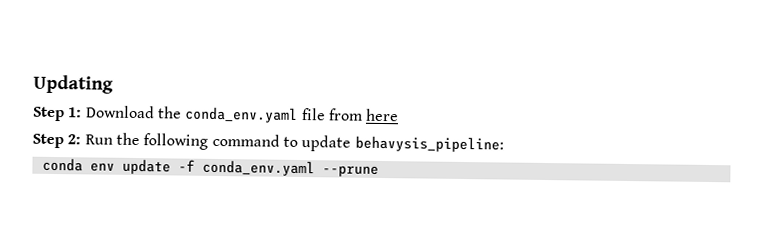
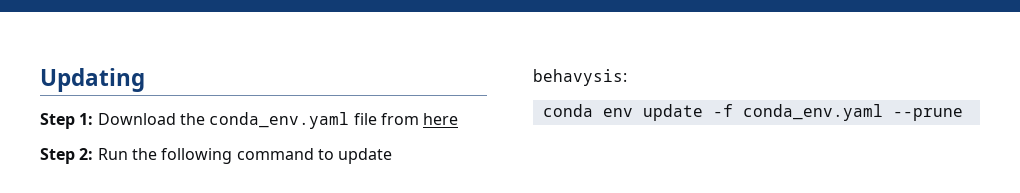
- Step 2: Run the following command to update behavysis_pipeline:
+ Step 2: Run the following command to update behavysis:

